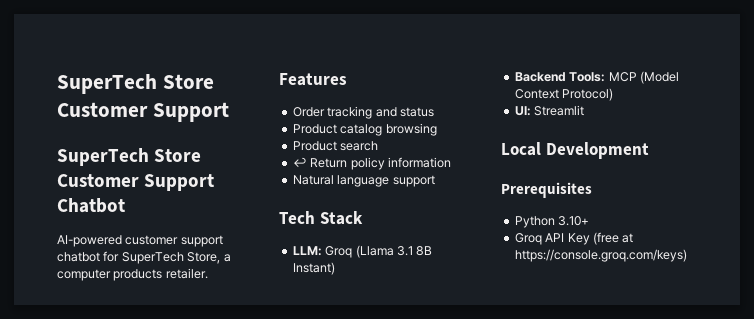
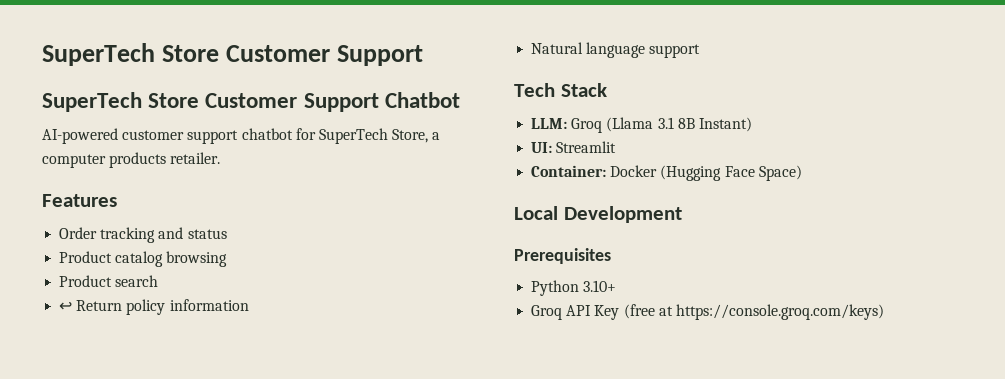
- Backend Tools: MCP (Model Context Protocol)
  UI: Streamlit
+ Container: Docker (Hugging Face Space)

